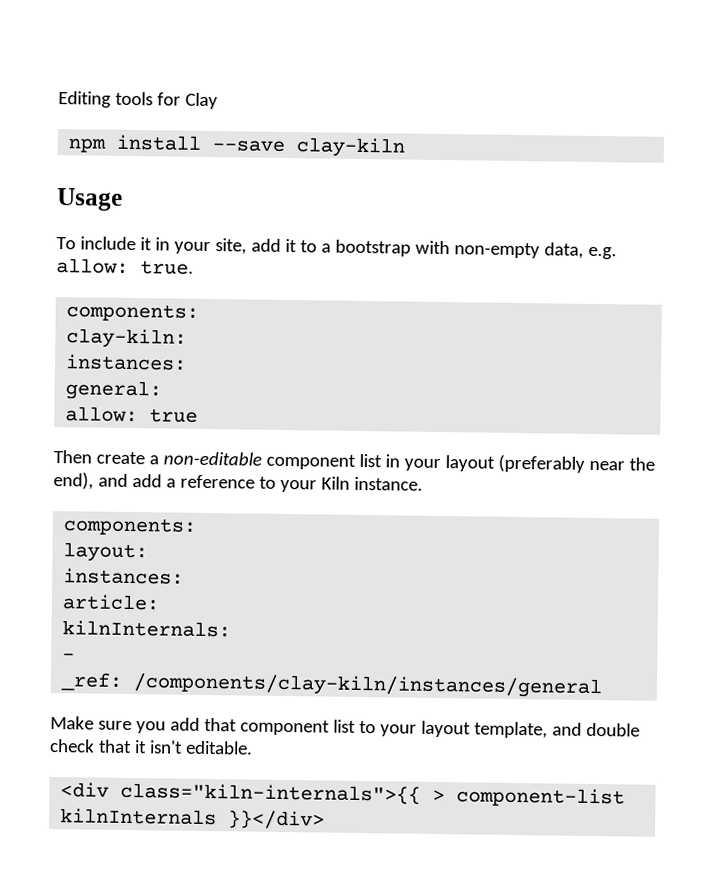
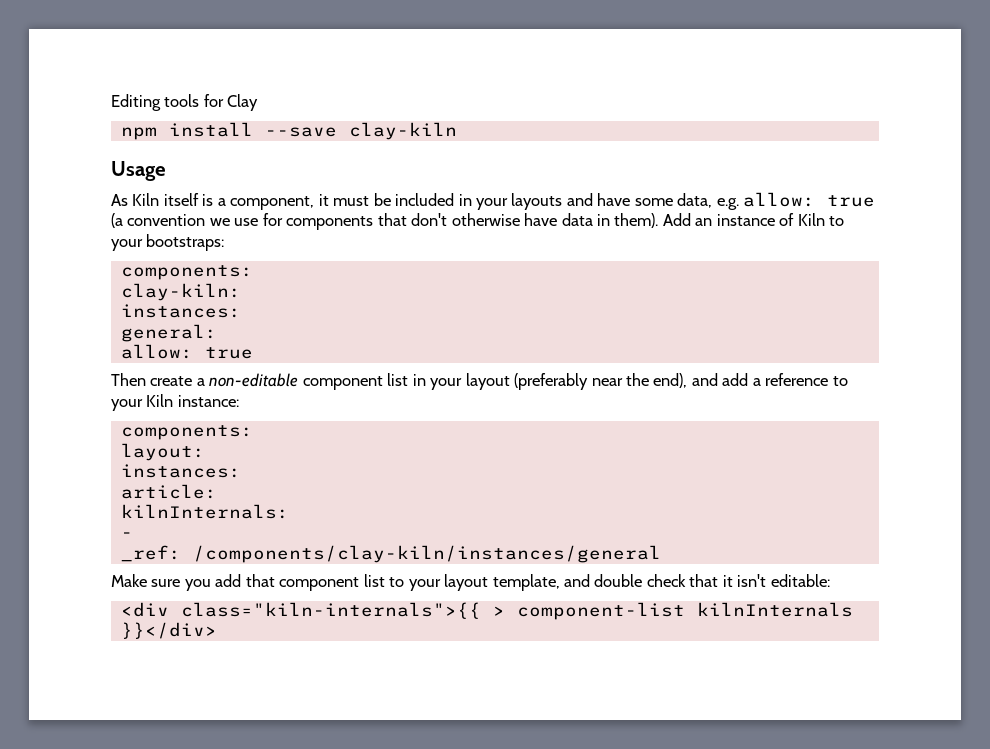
- To include it in your site, add it to a bootstrap with non-empty data, e.g. allow: true.
+ As Kiln itself is a component, it must be included in your layouts and have some data, e.g. allow: true (a convention we use for components that don't otherwise have data in them). Add an instance of Kiln to your bootstraps:
- Then create a non-editable component list in your layout (preferably near the end), and add a reference to your Kiln instance.
+ Then create a non-editable component list in your layout (preferably near the end), and add a reference to your Kiln instance:
- Make sure you add that component list to your layout template, and double check that it isn't editable.
+ Make sure you add that component list to your layout template, and double check that it isn't editable:

